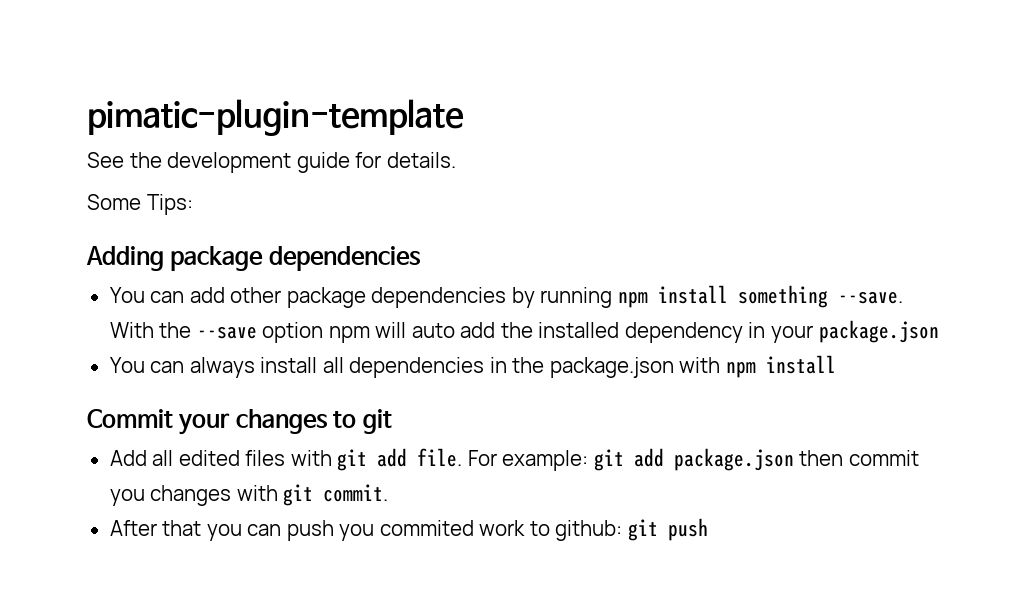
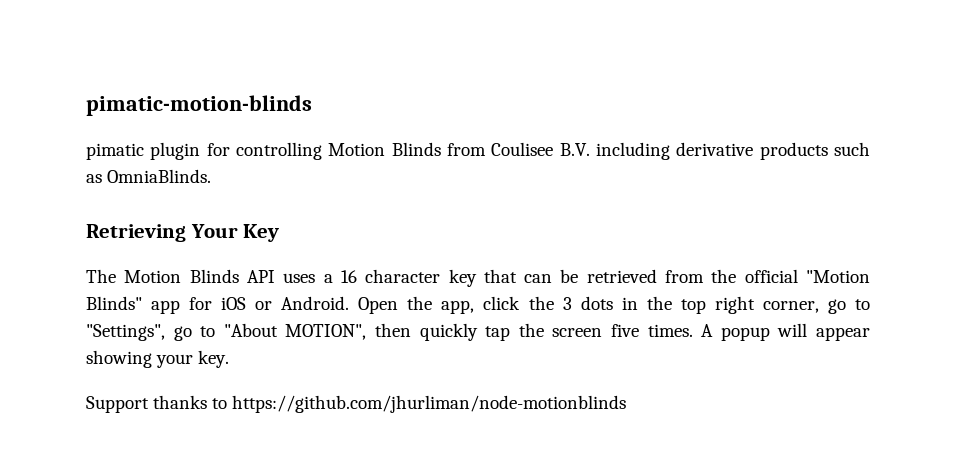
- pimatic-plugin-template
- See the development guide for details.
- Some Tips:
- Adding package dependencies
- You can add other package dependencies by running npm install something --save. With the --save option npm will auto add the installed dependency in your package.json
- You can always install all dependencies in the package.json with npm install
- Commit your changes to git
- Add all edited files with git add file. For example: git add package.json then commit you changes with git commit.
- After that you can push you commited work to github: git push
+ pimatic-motion-blinds
+ pimatic plugin for controlling Motion Blinds from Coulisee B.V. including derivative products such as OmniaBlinds.
+ Retrieving Your Key
+ The Motion Blinds API uses a 16 character key that can be retrieved from the official "Motion Blinds" app for iOS or Android. Open the app, click the 3 dots in the top right corner, go to "Settings", go to "About MOTION", then quickly tap the screen five times. A popup will appear showing your key.
+ Support thanks to https://github.com/jhurliman/node-motionblinds

